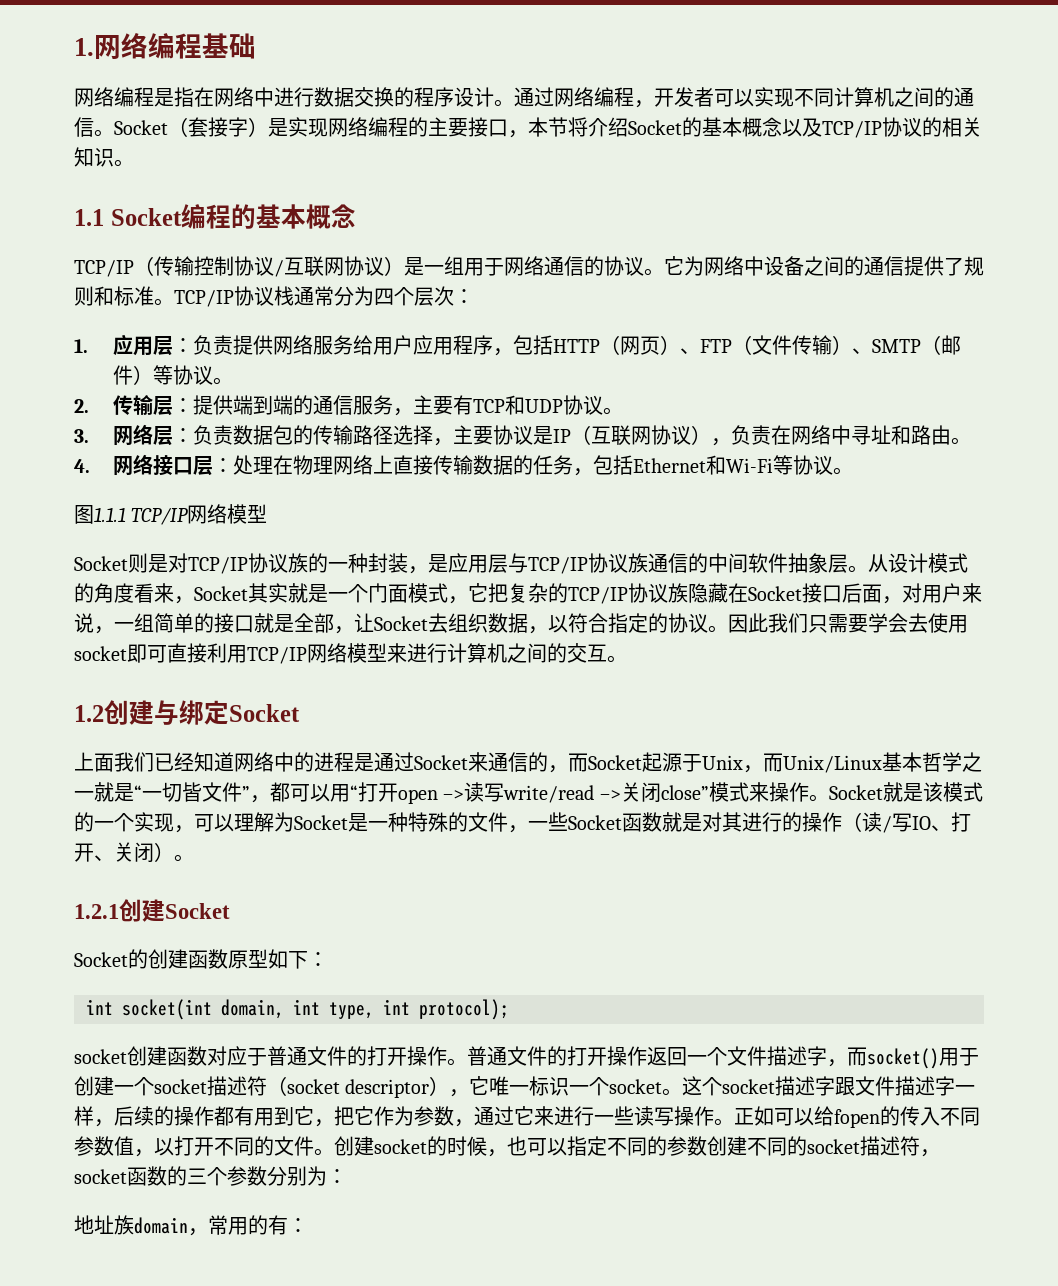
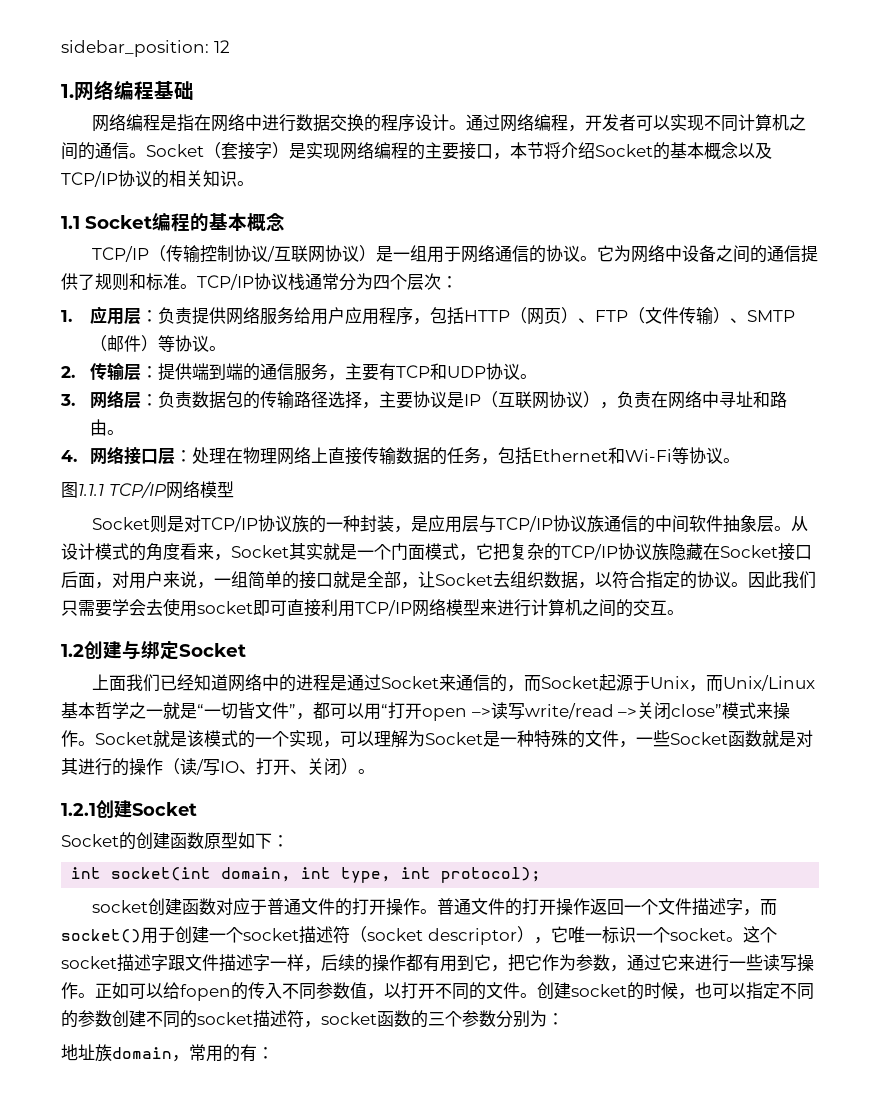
+ sidebar_position: 12

